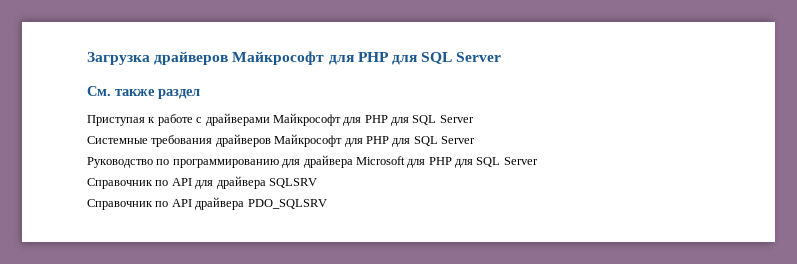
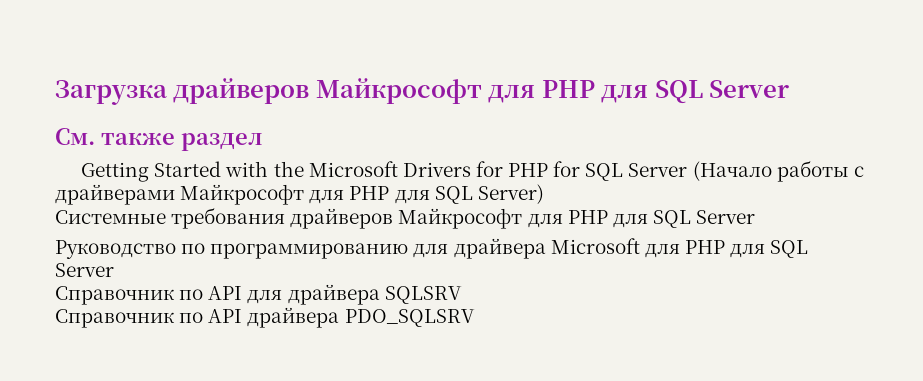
- Приступая к работе с драйверами Майкрософт для PHP для SQL Server
+ Getting Started with the Microsoft Drivers for PHP for SQL Server (Начало работы с драйверами Майкрософт для PHP для SQL Server)

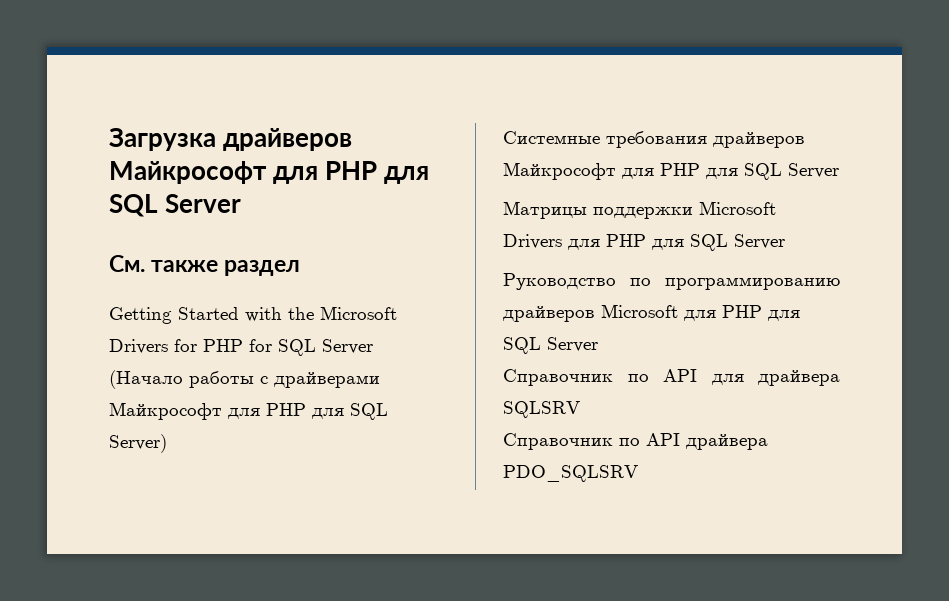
+ Матрицы поддержки Microsoft Drivers для PHP для SQL Server
- Руководство по программированию для драйвера Microsoft для PHP для SQL Server
+ Руководство по программированию драйверов Microsoft для PHP для SQL Server

